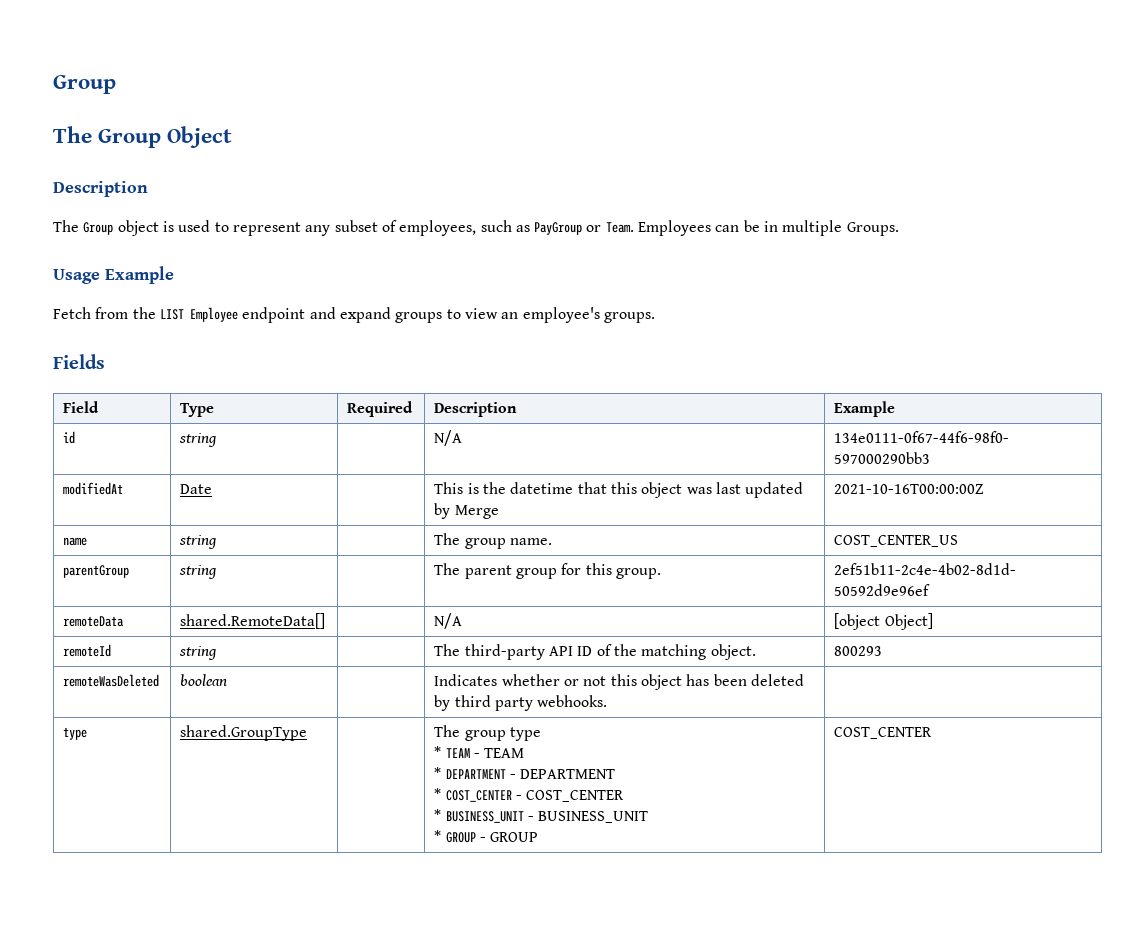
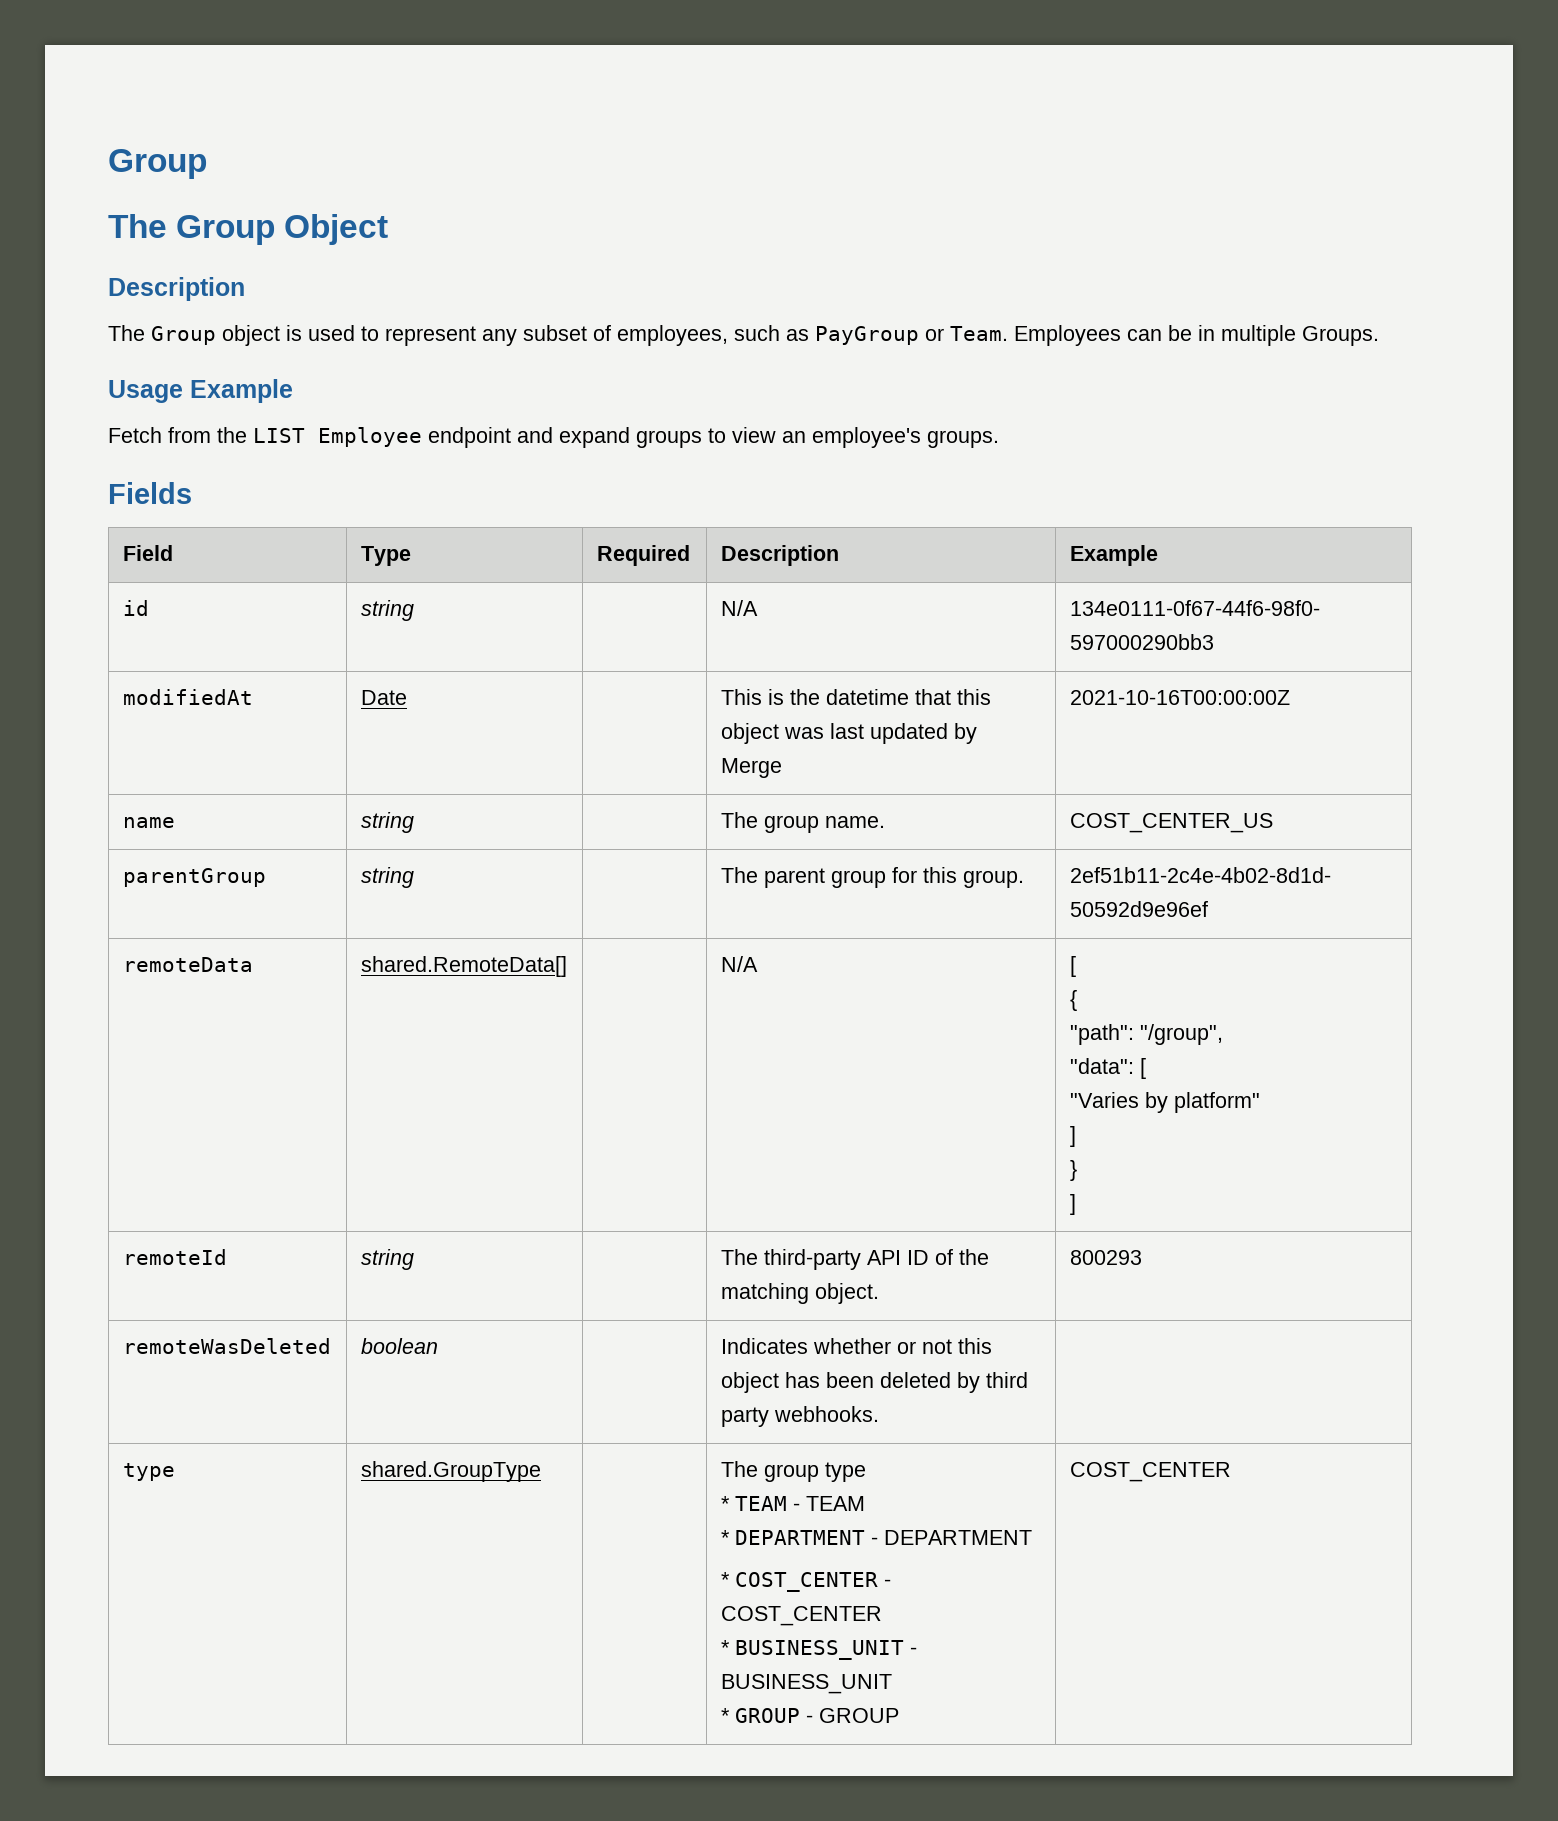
- remoteData | shared.RemoteData[] | | N/A | [object Object]
+ remoteData | shared.RemoteData[] | | N/A | [
+ {
+ "path": "/group",
+ "data": [
+ "Varies by platform"
+ ]
+ }
+ ]

